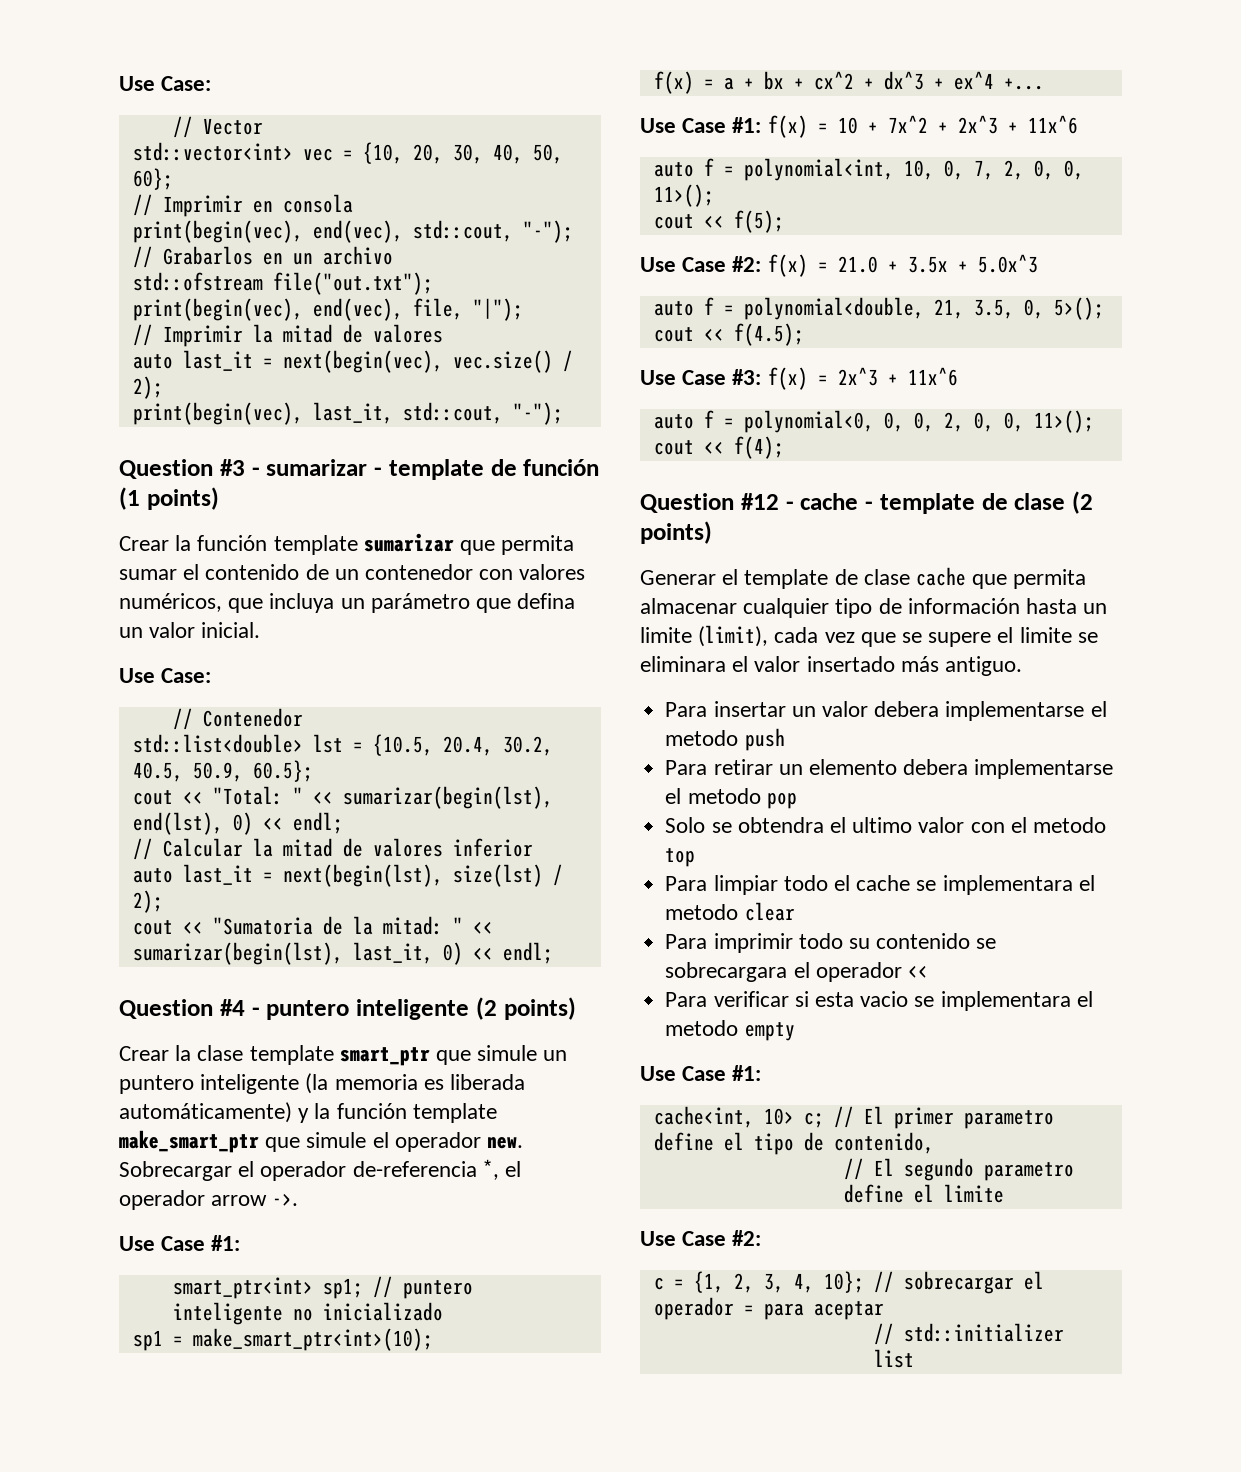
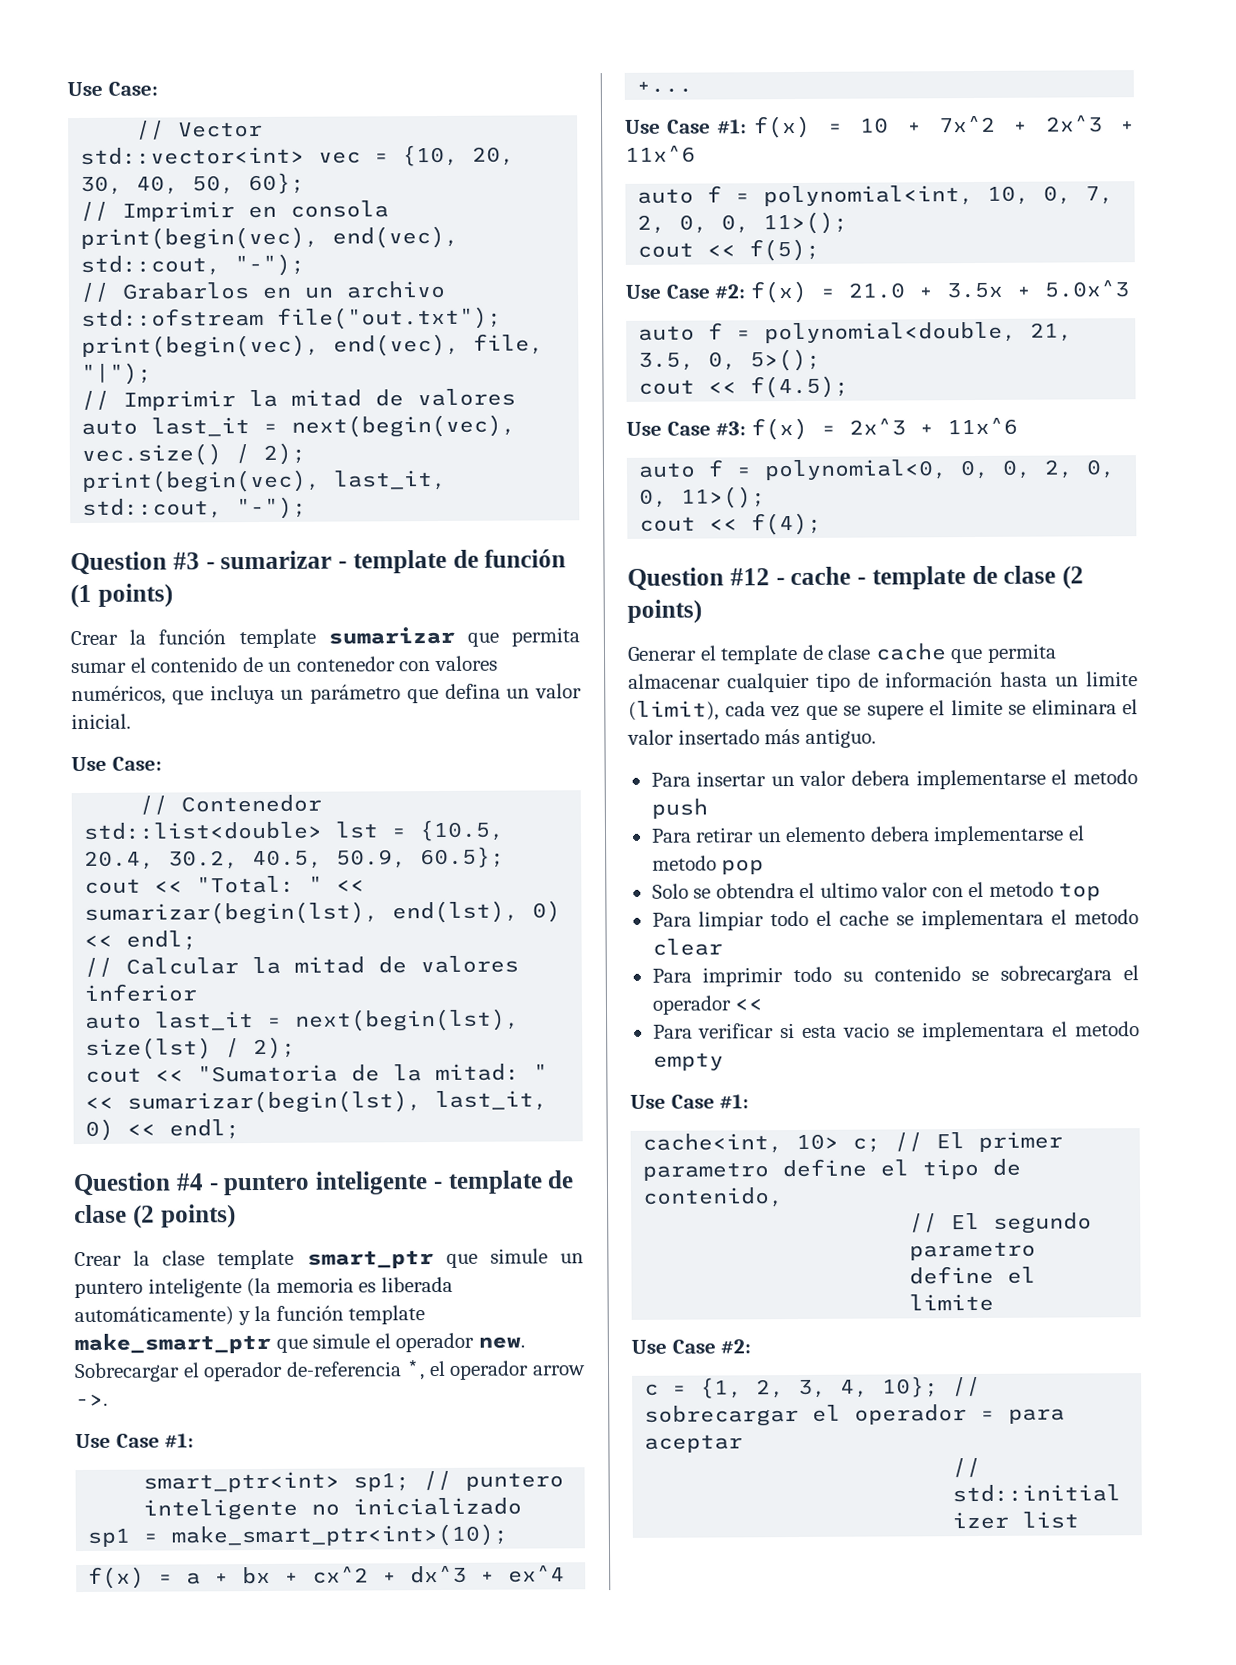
- Question #4 - puntero inteligente (2 points)
+ Question #4 - puntero inteligente - template de clase (2 points)

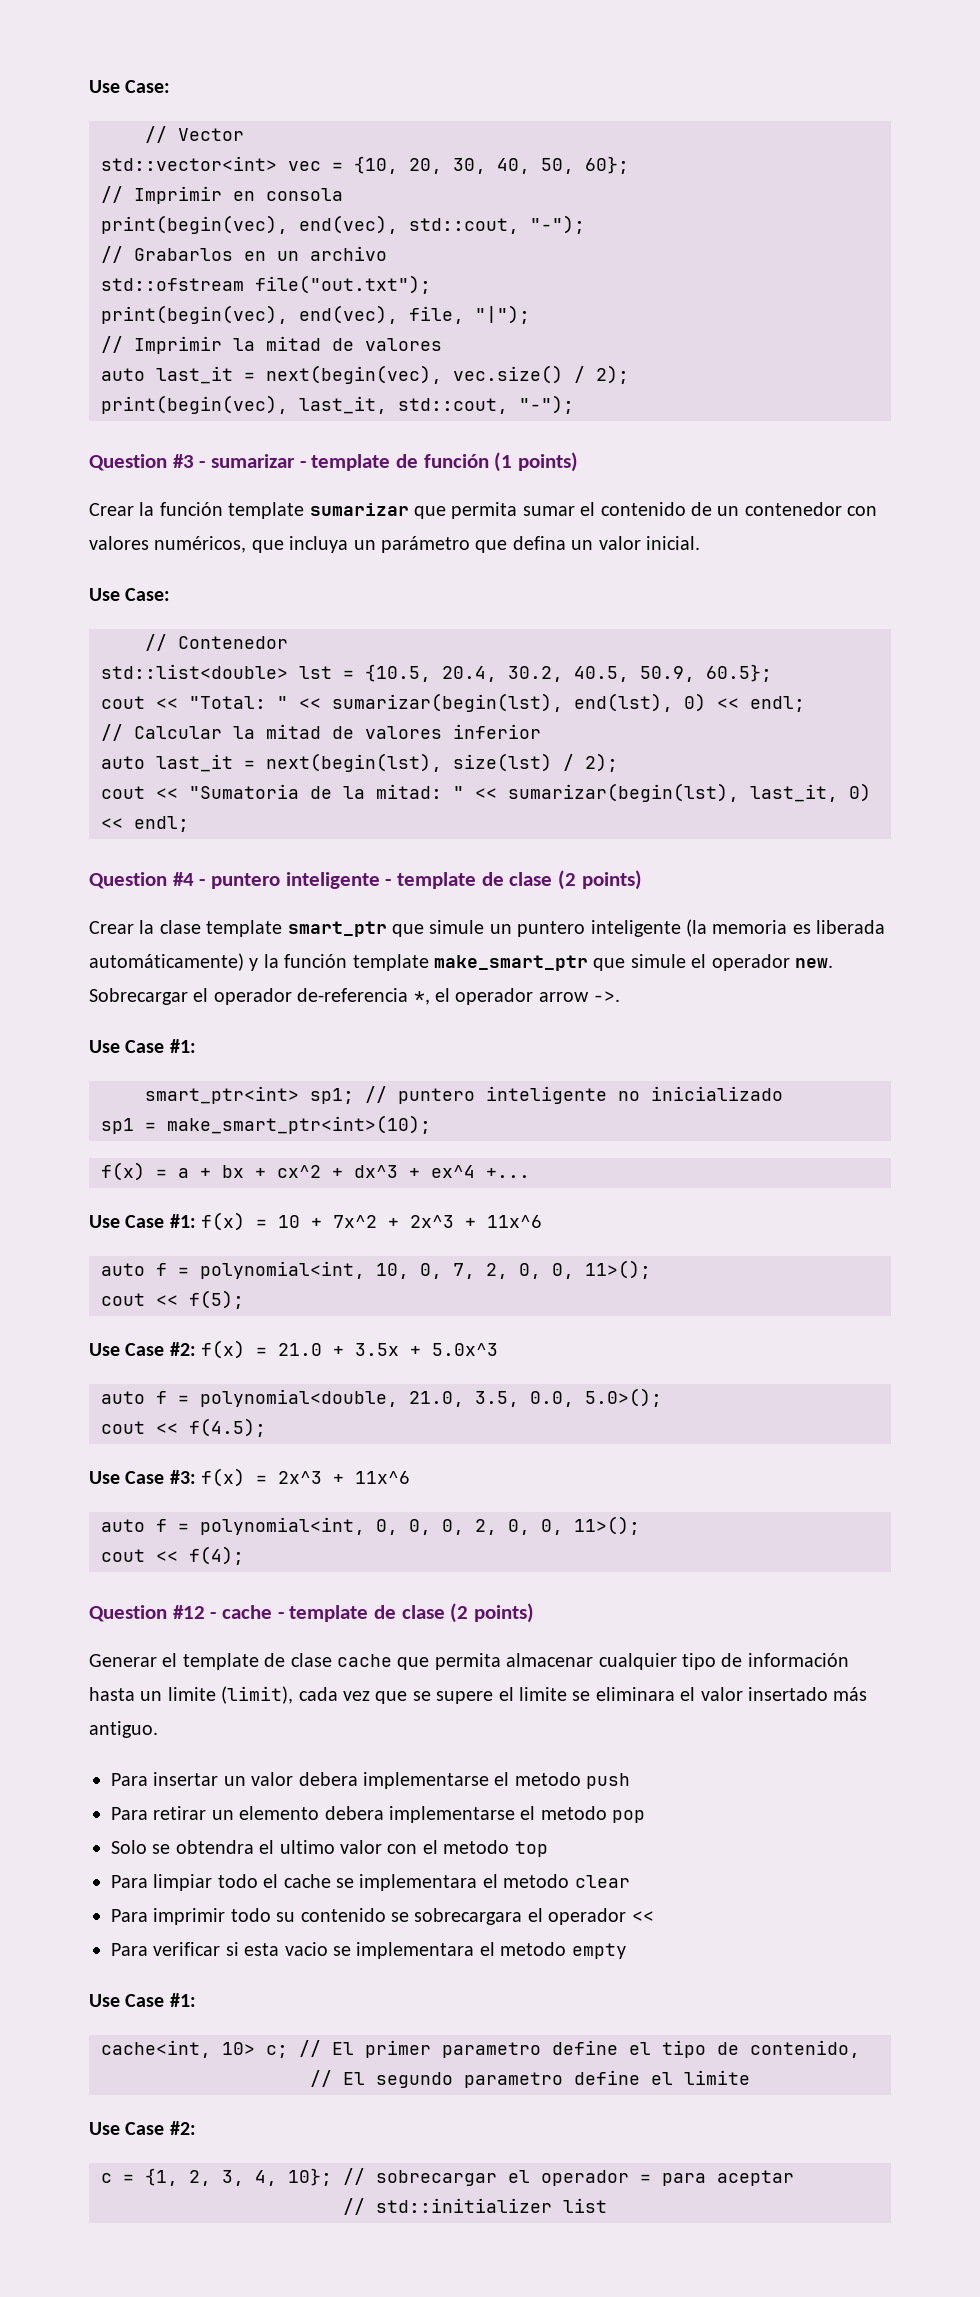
- auto f = polynomial<double, 21, 3.5, 0, 5>();
+ auto f = polynomial<double, 21.0, 3.5, 0.0, 5.0>();
- auto f = polynomial<0, 0, 0, 2, 0, 0, 11>();
+ auto f = polynomial<int, 0, 0, 0, 2, 0, 0, 11>();

